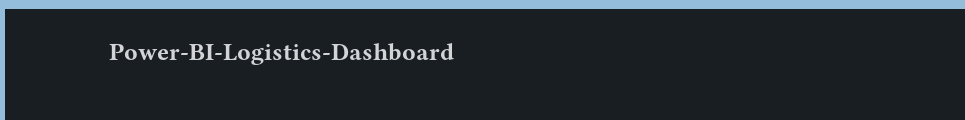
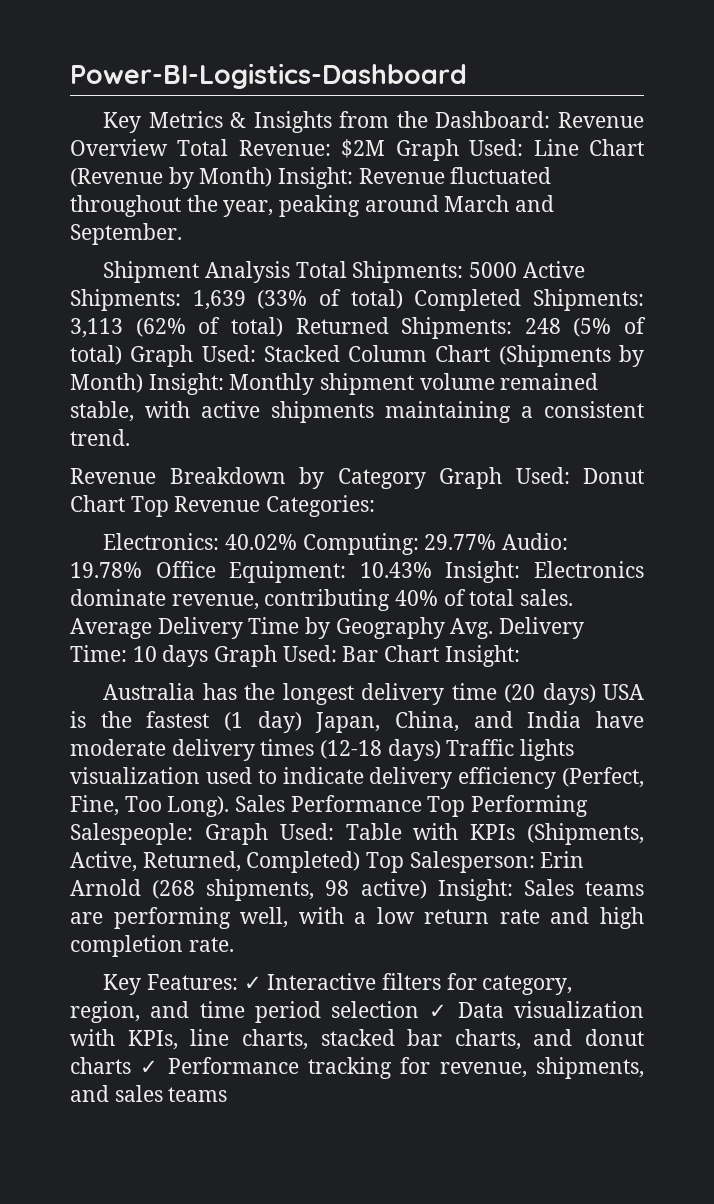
+ Key Metrics & Insights from the Dashboard: Revenue Overview Total Revenue: $2M Graph Used: Line Chart (Revenue by Month) Insight: Revenue fluctuated throughout the year, peaking around March and September.
+ Shipment Analysis Total Shipments: 5000 Active Shipments: 1,639 (33% of total) Completed Shipments: 3,113 (62% of total) Returned Shipments: 248 (5% of total) Graph Used: Stacked Column Chart (Shipments by Month) Insight: Monthly shipment volume remained stable, with active shipments maintaining a consistent trend.
+ Revenue Breakdown by Category Graph Used: Donut Chart Top Revenue Categories:
+ Electronics: 40.02% Computing: 29.77% Audio: 19.78% Office Equipment: 10.43% Insight: Electronics dominate revenue, contributing 40% of total sales. Average Delivery Time by Geography Avg. Delivery Time: 10 days Graph Used: Bar Chart Insight:
+ Australia has the longest delivery time (20 days) USA is the fastest (1 day) Japan, China, and India have moderate delivery times (12-18 days) Traffic lights visualization used to indicate delivery efficiency (Perfect, Fine, Too Long). Sales Performance Top Performing Salespeople: Graph Used: Table with KPIs (Shipments, Active, Returned, Completed) Top Salesperson: Erin Arnold (268 shipments, 98 active) Insight: Sales teams are performing well, with a low return rate and high completion rate.
+ Key Features: ✓ Interactive filters for category, region, and time period selection ✓ Data visualization with KPIs, line charts, stacked bar charts, and donut charts ✓ Performance tracking for revenue, shipments, and sales teams

